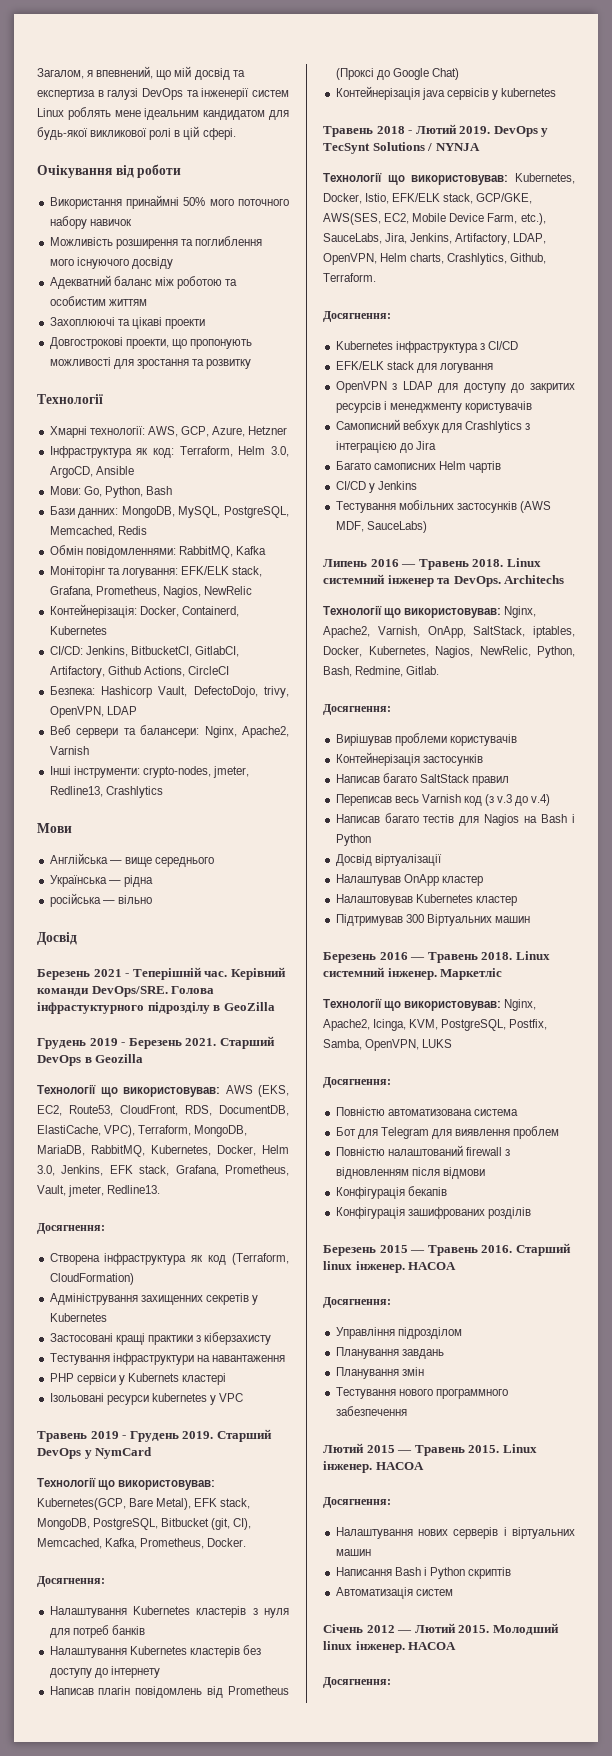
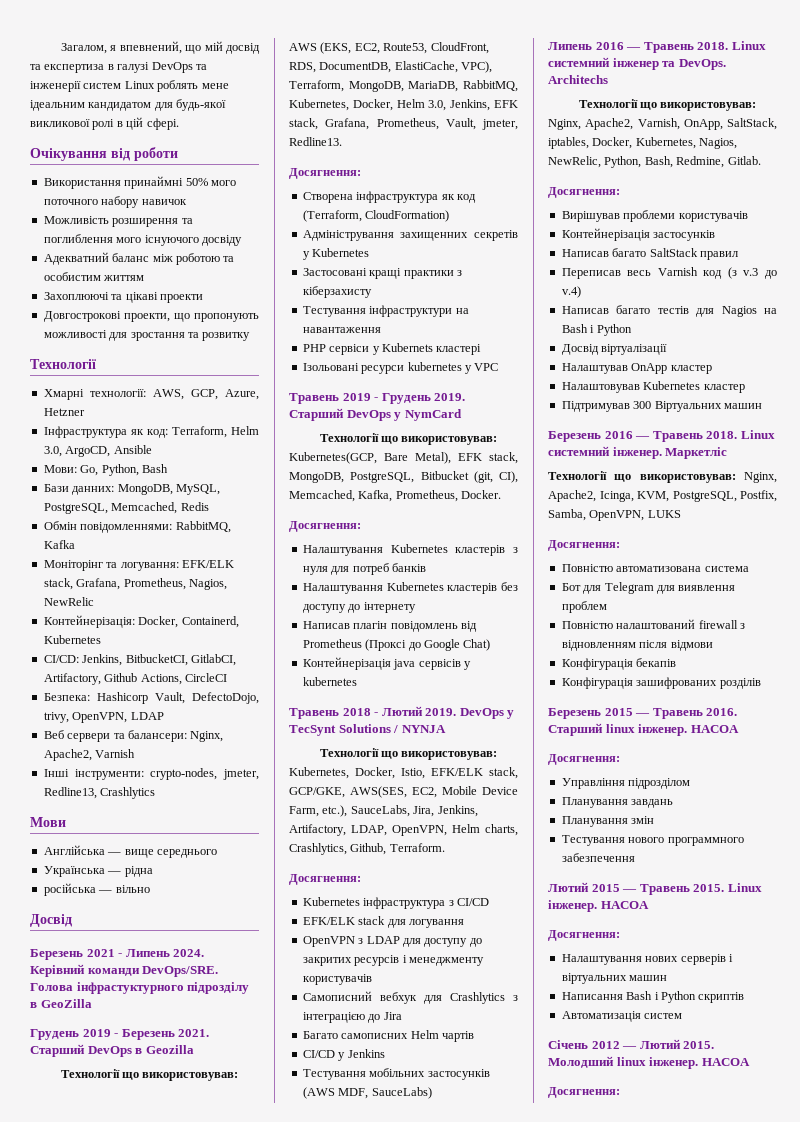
- Березень 2021 - Теперішній час.
+ Березень 2021 - Липень 2024.

